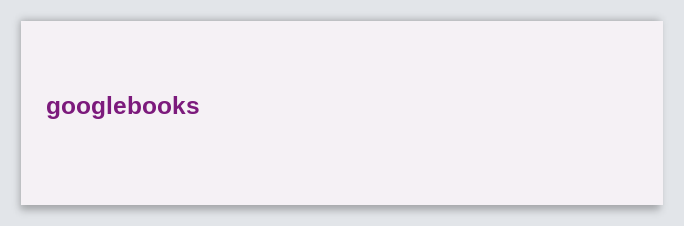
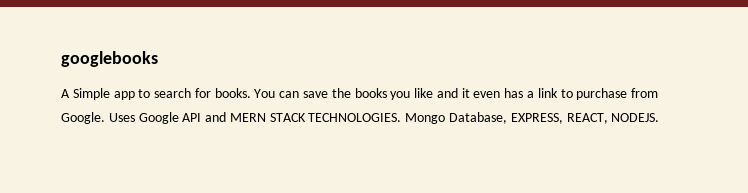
+ A Simple app to search for books. You can save the books you like and it even has a link to purchase from Google. Uses Google API and MERN STACK TECHNOLOGIES. Mongo Database, EXPRESS, REACT, NODEJS.

